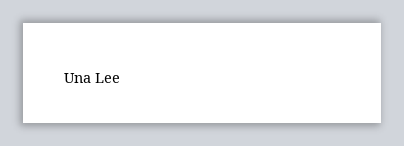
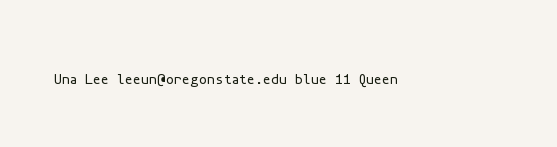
- Una Lee
+ Una Lee leeun@oregonstate.edu blue 11 Queen

